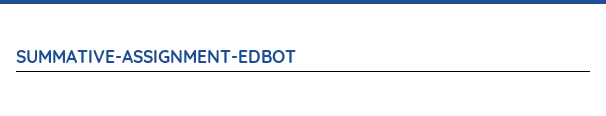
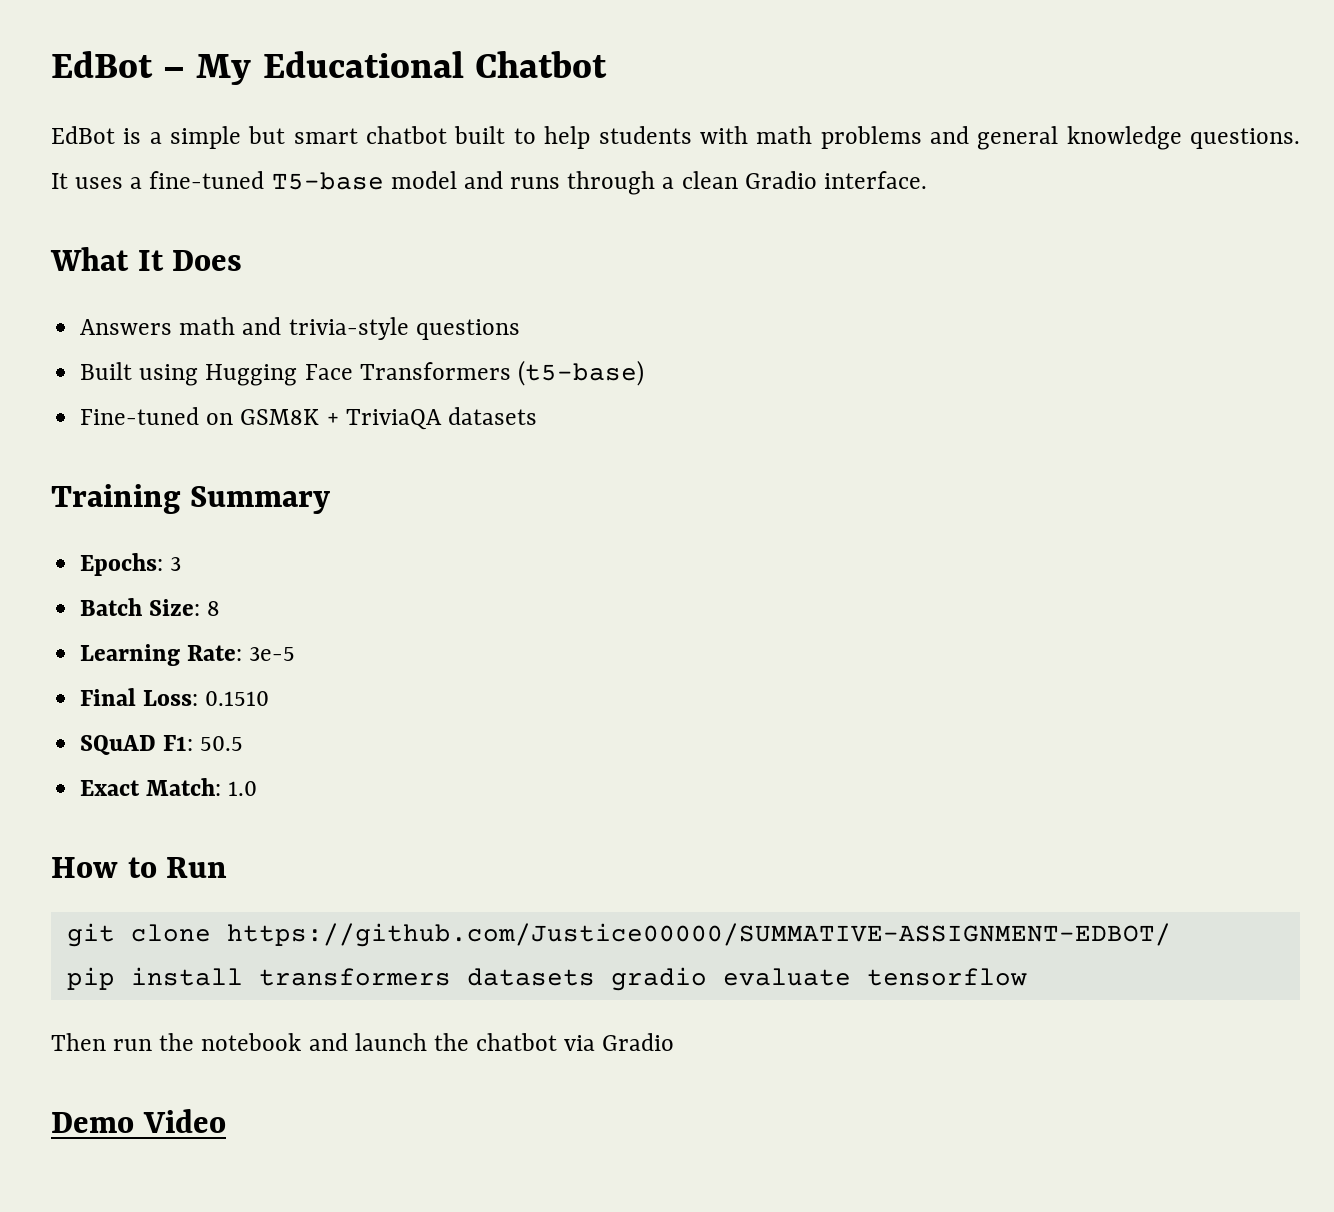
- SUMMATIVE-ASSIGNMENT-EDBOT
+ EdBot – My Educational Chatbot
+ EdBot is a simple but smart chatbot built to help students with math problems and general knowledge questions. It uses a fine-tuned T5-base model and runs through a clean Gradio interface.
+ What It Does
+ Answers math and trivia-style questions
+ Built using Hugging Face Transformers (t5-base)
+ Fine-tuned on GSM8K + TriviaQA datasets
+ Training Summary
+ Epochs: 3
+ Batch Size: 8
+ Learning Rate: 3e-5
+ Final Loss: 0.1510
+ SQuAD F1: 50.5
+ Exact Match: 1.0
+ How to Run
+ git clone https://github.com/Justice00000/SUMMATIVE-ASSIGNMENT-EDBOT/
+ pip install transformers datasets gradio evaluate tensorflow
+ Then run the notebook and launch the chatbot via Gradio
+ Demo Video

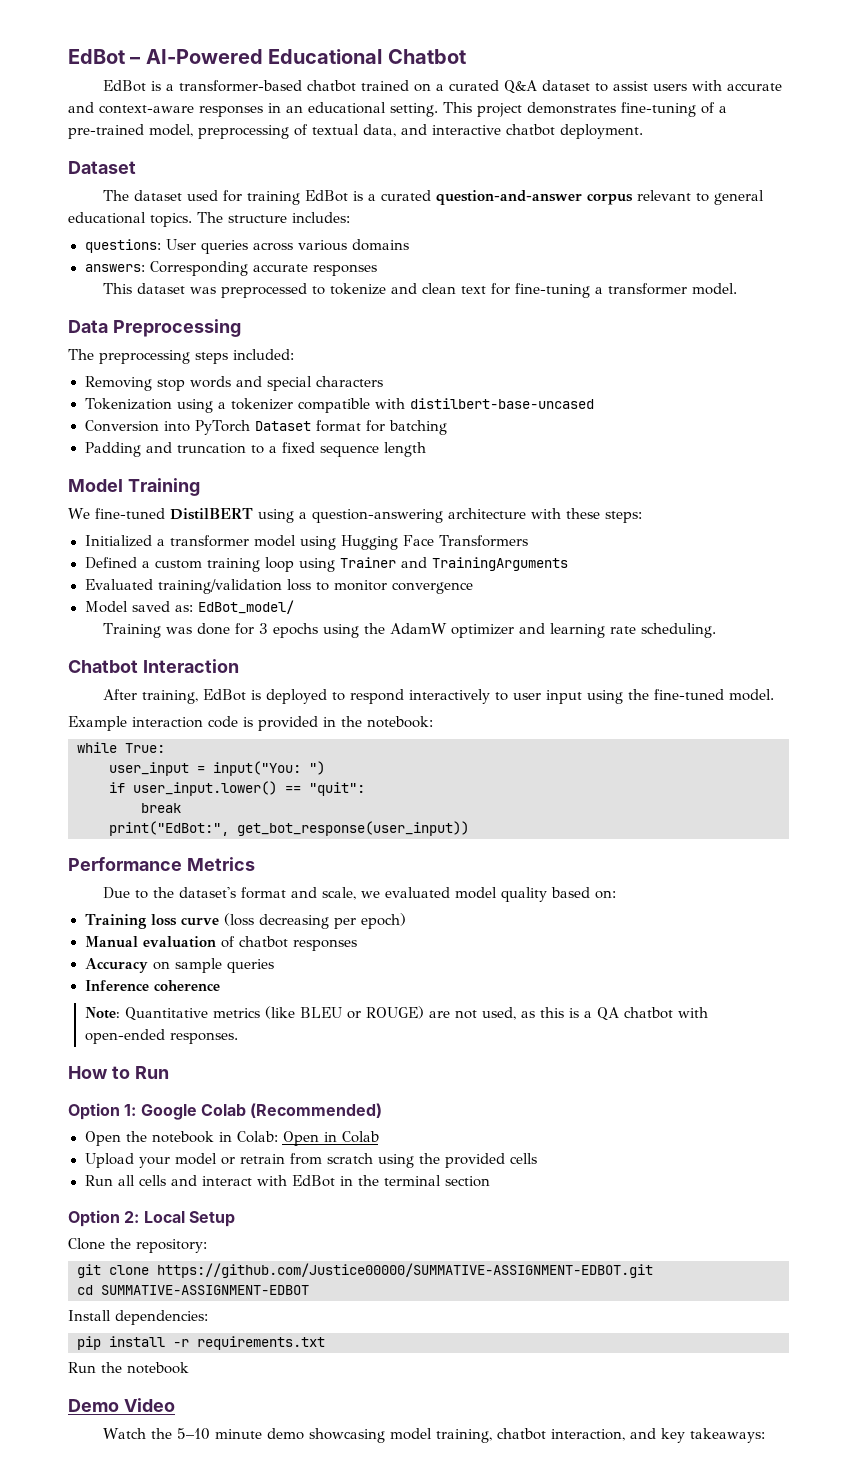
- EdBot – My Educational Chatbot
+ EdBot – AI-Powered Educational Chatbot
- EdBot is a simple but smart chatbot built to help students with math problems and general knowledge questions. It uses a fine-tuned T5-base model and runs through a clean Gradio interface.
- What It Does
- Answers math and trivia-style questions
- Built using Hugging Face Transformers (t5-base)
- Fine-tuned on GSM8K + TriviaQA datasets
- Training Summary
- Epochs: 3
- Batch Size: 8
- Learning Rate: 3e-5
- Final Loss: 0.1510
- SQuAD F1: 50.5
- Exact Match: 1.0
+ EdBot is a transformer-based chatbot trained on a curated Q&A dataset to assist users with accurate and context-aware responses in an educational setting. This project demonstrates fine-tuning of a pre-trained model, preprocessing of textual data, and interactive chatbot deployment.
+ Dataset
+ The dataset used for training EdBot is a curated question-and-answer corpus relevant to general educational topics. The structure includes:
+ questions: User queries across various domains
+ answers: Corresponding accurate responses
+ This dataset was preprocessed to tokenize and clean text for fine-tuning a transformer model.
+ Data Preprocessing
+ The preprocessing steps included:
+ Removing stop words and special characters
+ Tokenization using a tokenizer compatible with distilbert-base-uncased
+ Conversion into PyTorch Dataset format for batching
+ Padding and truncation to a fixed sequence length
+ Model Training
+ We fine-tuned DistilBERT using a question-answering architecture with these steps:
+ Initialized a transformer model using Hugging Face Transformers
+ Defined a custom training loop using Trainer and TrainingArguments
+ Evaluated training/validation loss to monitor convergence
+ Model saved as: EdBot_model/
+ Training was done for 3 epochs using the AdamW optimizer and learning rate scheduling.
+ Chatbot Interaction
+ After training, EdBot is deployed to respond interactively to user input using the fine-tuned model.
+ Example interaction code is provided in the notebook:
+ while True:
+ user_input = input("You: ")
+ if user_input.lower() == "quit":
+ break
+ print("EdBot:", get_bot_response(user_input))
+ Performance Metrics
+ Due to the dataset's format and scale, we evaluated model quality based on:
+ Training loss curve (loss decreasing per epoch)
+ Manual evaluation of chatbot responses
+ Accuracy on sample queries
+ Inference coherence
+ Note: Quantitative metrics (like BLEU or ROUGE) are not used, as this is a QA chatbot with open-ended responses.
  How to Run
- git clone https://github.com/Justice00000/SUMMATIVE-ASSIGNMENT-EDBOT/
- pip install transformers datasets gradio evaluate tensorflow
- Then run the notebook and launch the chatbot via Gradio
+ Option 1: Google Colab (Recommended)
+ Open the notebook in Colab: Open in Colab
+ Upload your model or retrain from scratch using the provided cells
+ Run all cells and interact with EdBot in the terminal section
+ Option 2: Local Setup
+ Clone the repository:
+ git clone https://github.com/Justice00000/SUMMATIVE-ASSIGNMENT-EDBOT.git
+ cd SUMMATIVE-ASSIGNMENT-EDBOT
+ Install dependencies:
+ pip install -r requirements.txt
+ Run the notebook
  Demo Video
+ Watch the 5–10 minute demo showcasing model training, chatbot interaction, and key takeaways:

